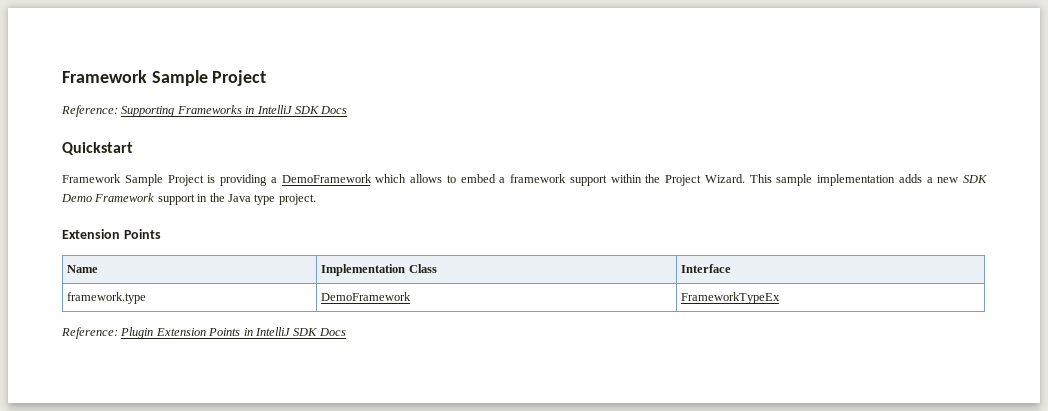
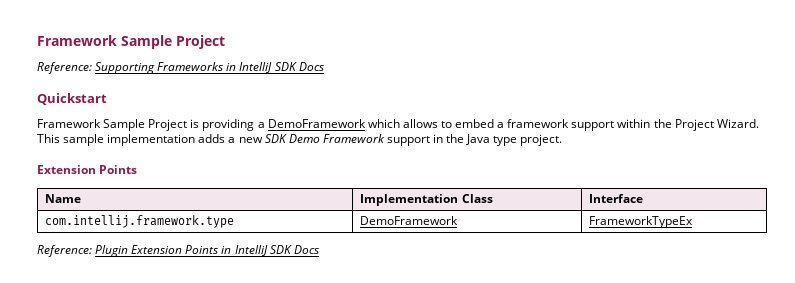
- framework.type | DemoFramework | FrameworkTypeEx
+ com.intellij.framework.type | DemoFramework | FrameworkTypeEx

